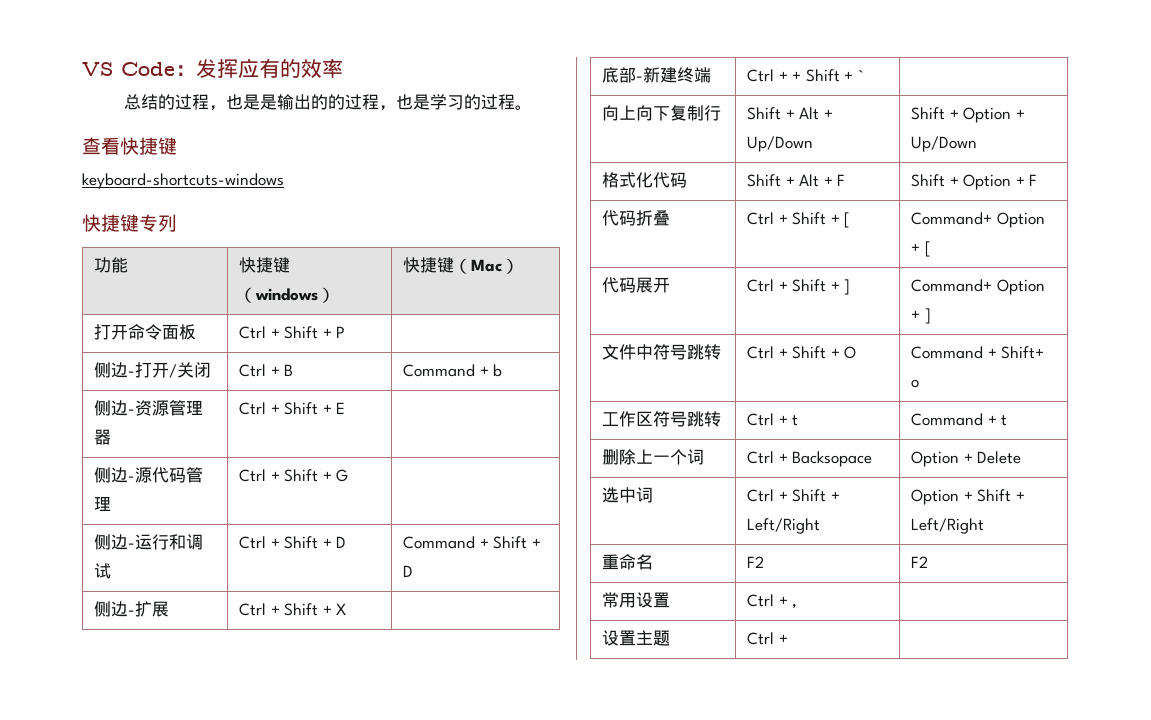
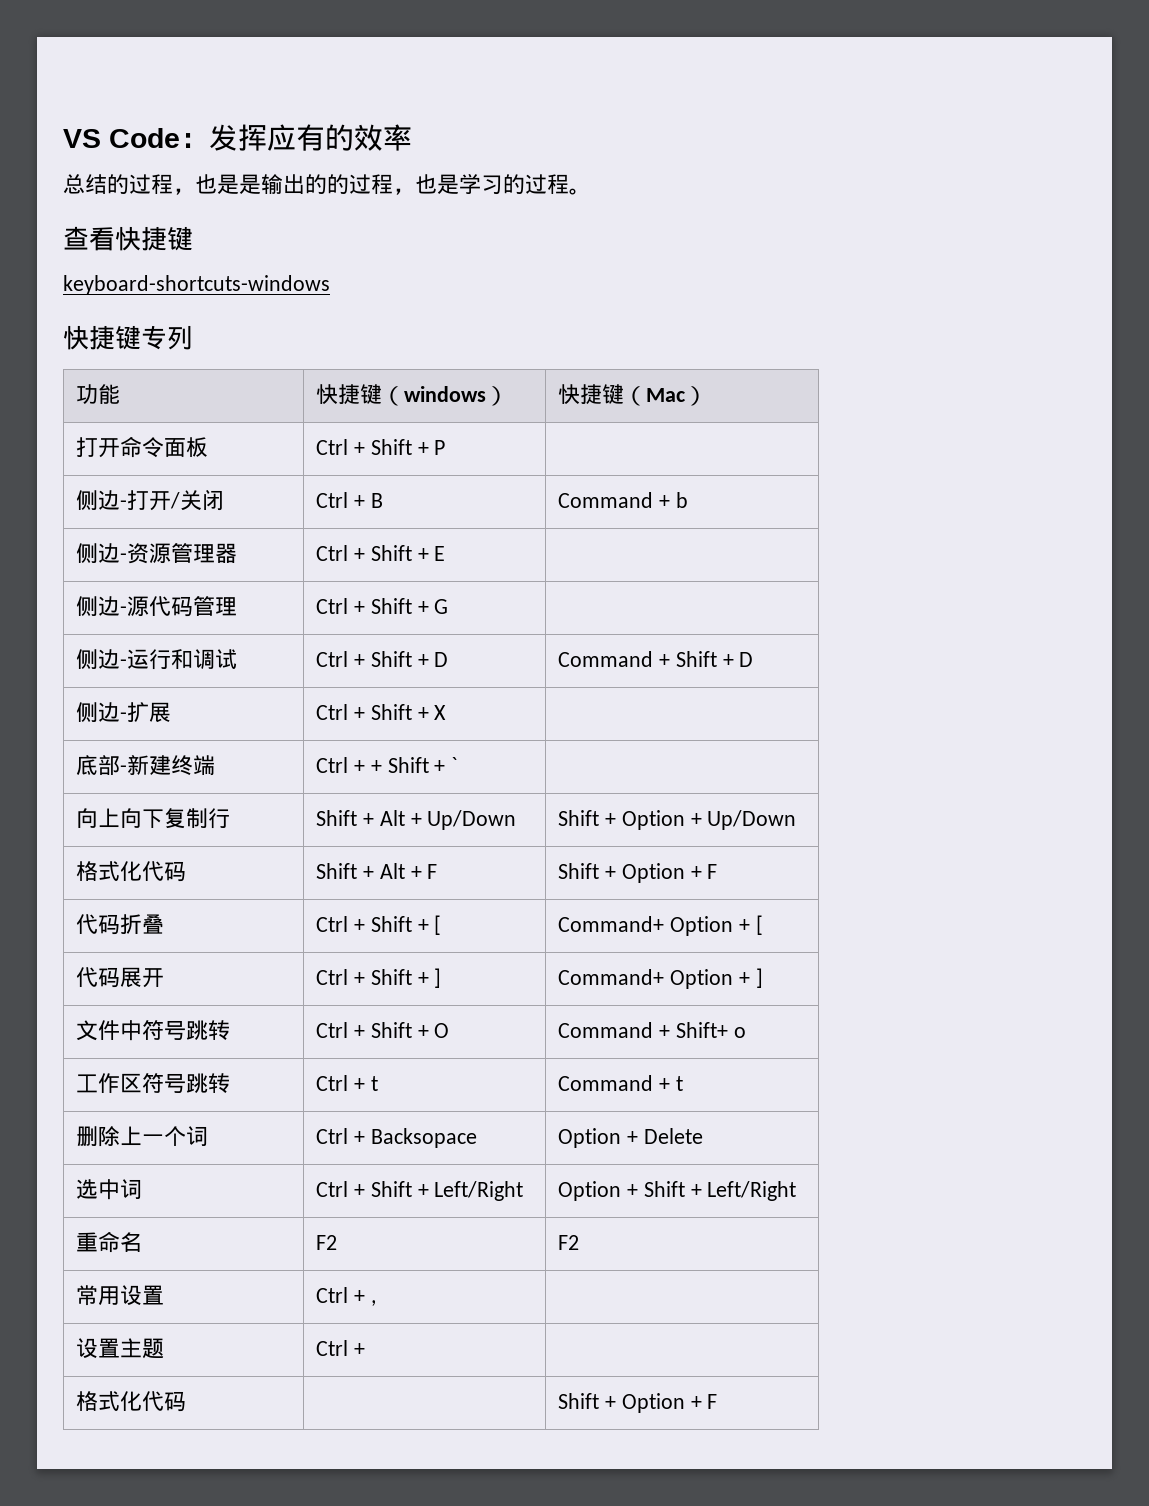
+ 格式化代码 | | Shift + Option + F

